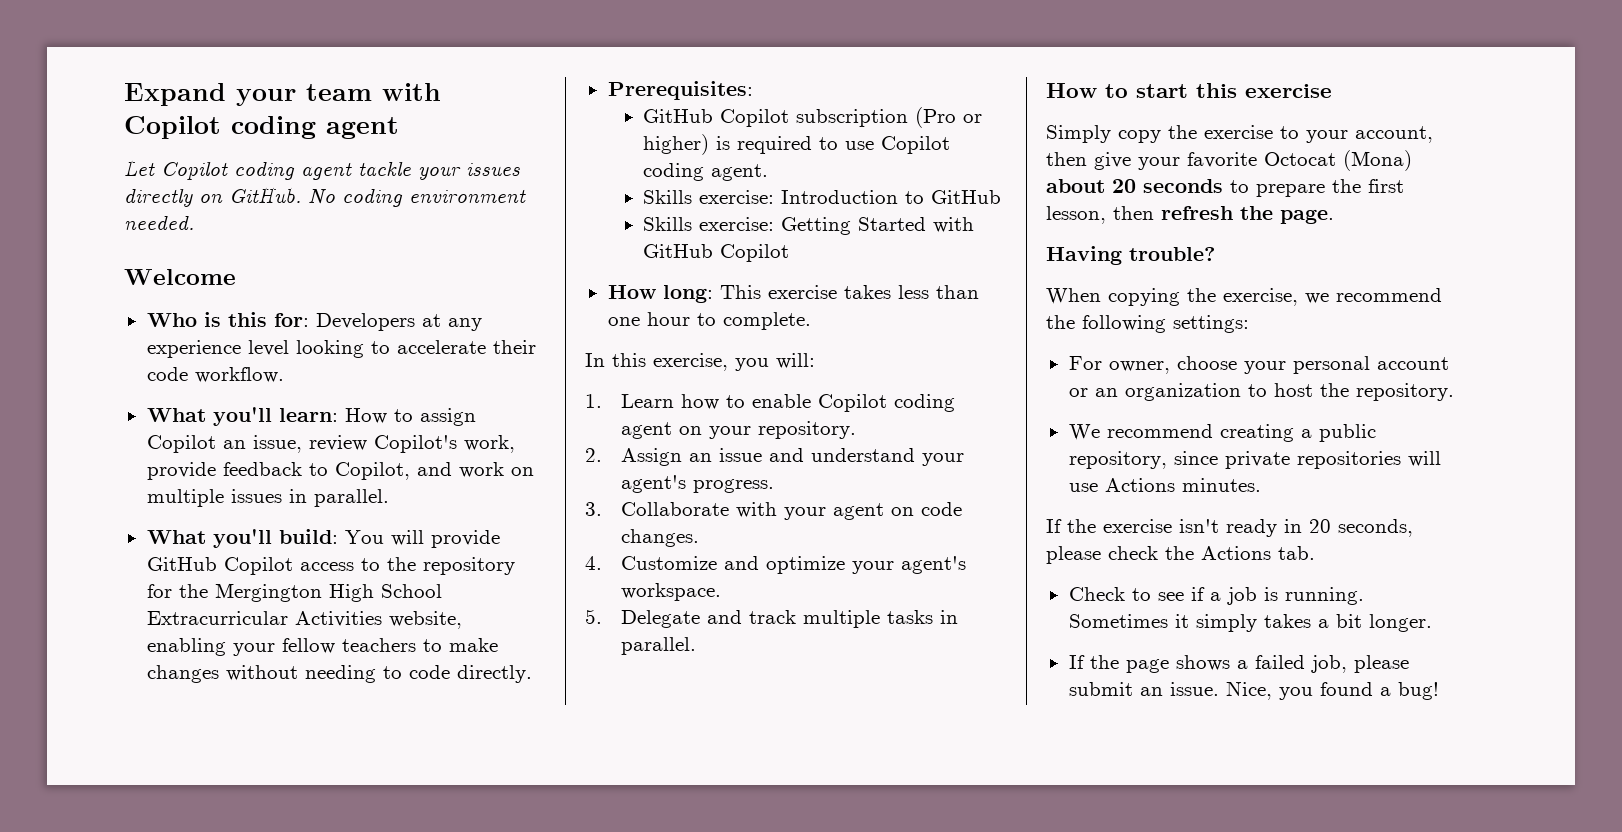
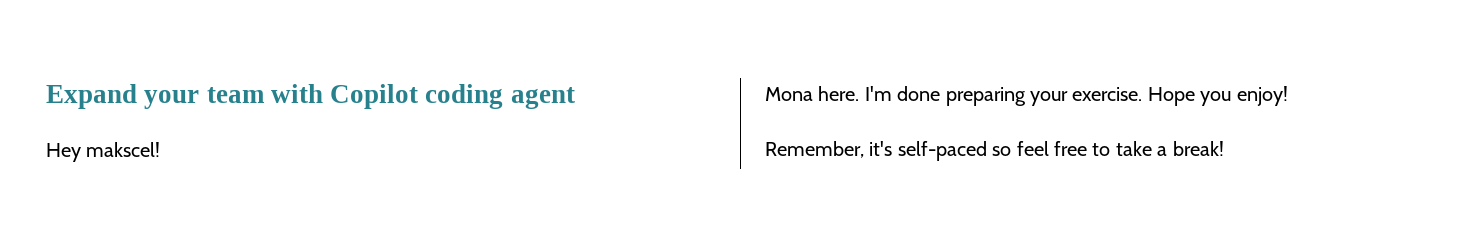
- Let Copilot coding agent tackle your issues directly on GitHub. No coding environment needed.
- Welcome
- Who is this for: Developers at any experience level looking to accelerate their code workflow.
- What you'll learn: How to assign Copilot an issue, review Copilot's work, provide feedback to Copilot, and work on multiple issues in parallel.
- What you'll build: You will provide GitHub Copilot access to the repository for the Mergington High School Extracurricular Activities website, enabling your fellow teachers to make changes without needing to code directly.
- Prerequisites:
- GitHub Copilot subscription (Pro or higher) is required to use Copilot coding agent.
- Skills exercise: Introduction to GitHub
- Skills exercise: Getting Started with GitHub Copilot
- How long: This exercise takes less than one hour to complete.
- In this exercise, you will:
- 1. Learn how to enable Copilot coding agent on your repository.
- 2. Assign an issue and understand your agent's progress.
- 3. Collaborate with your agent on code changes.
- 4. Customize and optimize your agent's workspace.
- 5. Delegate and track multiple tasks in parallel.
- How to start this exercise
- Simply copy the exercise to your account, then give your favorite Octocat (Mona) about 20 seconds to prepare the first lesson, then refresh the page.
- Having trouble?
- When copying the exercise, we recommend the following settings:
- For owner, choose your personal account or an organization to host the repository.
- We recommend creating a public repository, since private repositories will use Actions minutes.
- If the exercise isn't ready in 20 seconds, please check the Actions tab.
- Check to see if a job is running. Sometimes it simply takes a bit longer.
- If the page shows a failed job, please submit an issue. Nice, you found a bug!
+ Hey makscel!
+ Mona here. I'm done preparing your exercise. Hope you enjoy!
+ Remember, it's self-paced so feel free to take a break!

